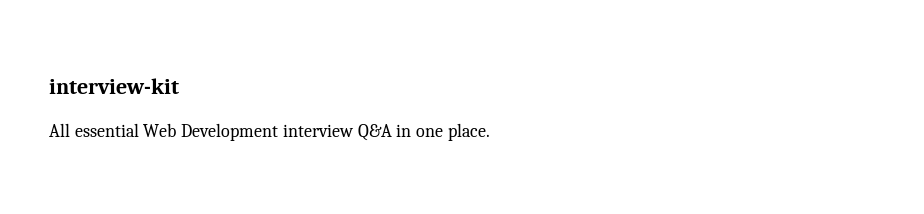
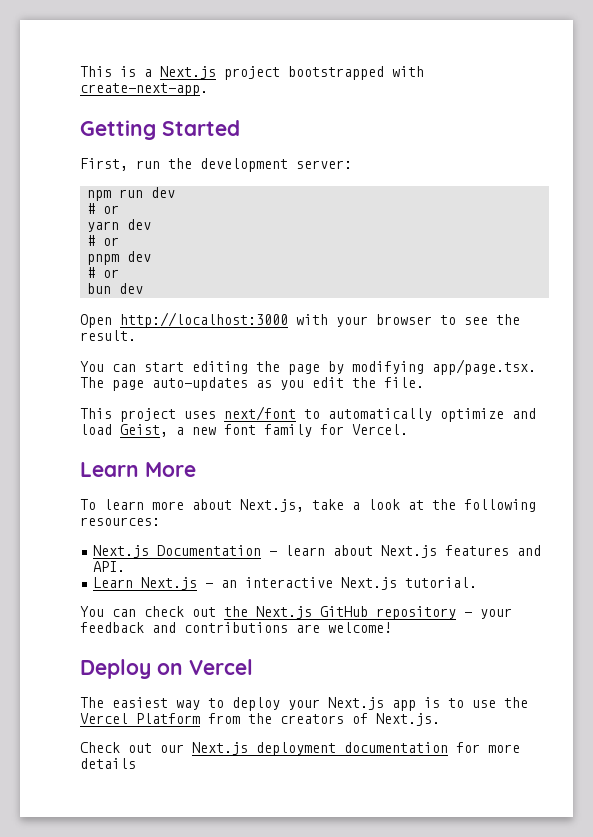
- interview-kit
- All essential Web Development interview Q&A in one place.
+ This is a Next.js project bootstrapped with create-next-app.
+ Getting Started
+ First, run the development server:
+ npm run dev
+ # or
+ yarn dev
+ # or
+ pnpm dev
+ # or
+ bun dev
+ Open http://localhost:3000 with your browser to see the result.
+ You can start editing the page by modifying app/page.tsx. The page auto-updates as you edit the file.
+ This project uses next/font to automatically optimize and load Geist, a new font family for Vercel.
+ Learn More
+ To learn more about Next.js, take a look at the following resources:
+ Next.js Documentation - learn about Next.js features and API.
+ Learn Next.js - an interactive Next.js tutorial.
+ You can check out the Next.js GitHub repository - your feedback and contributions are welcome!
+ Deploy on Vercel
+ The easiest way to deploy your Next.js app is to use the Vercel Platform from the creators of Next.js.
+ Check out our Next.js deployment documentation for more details

